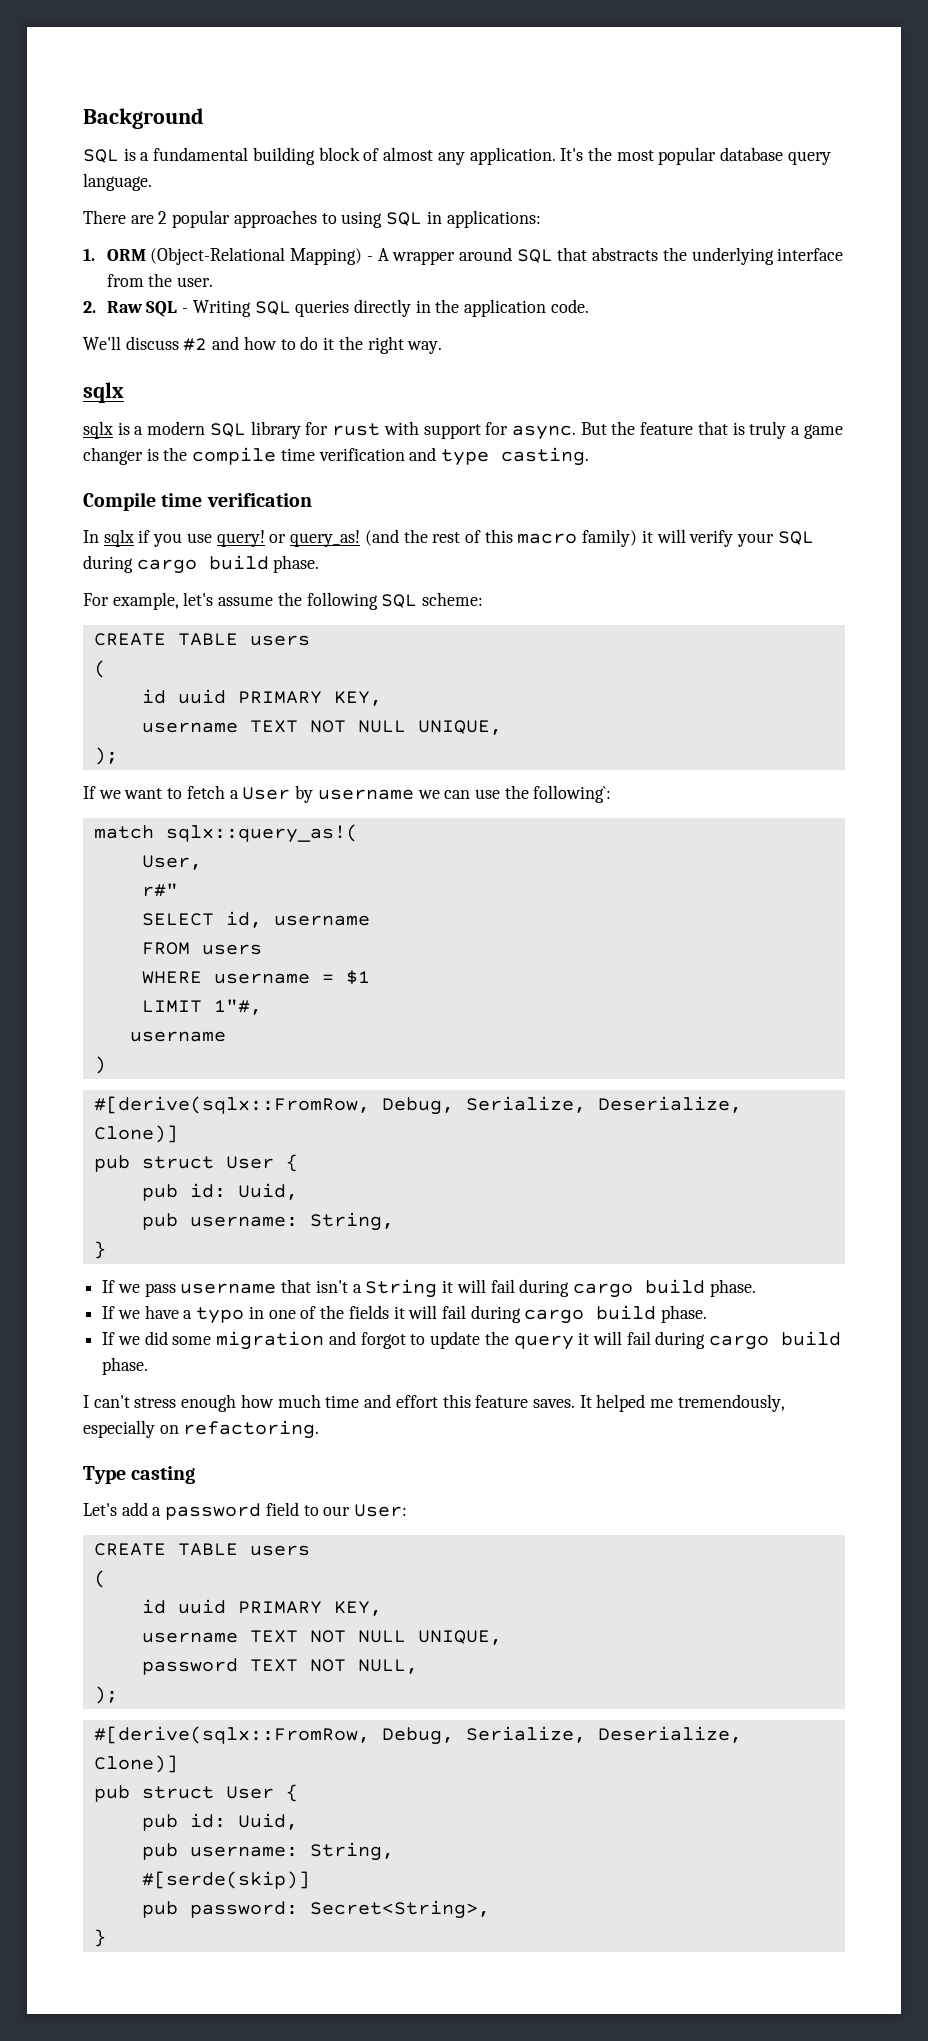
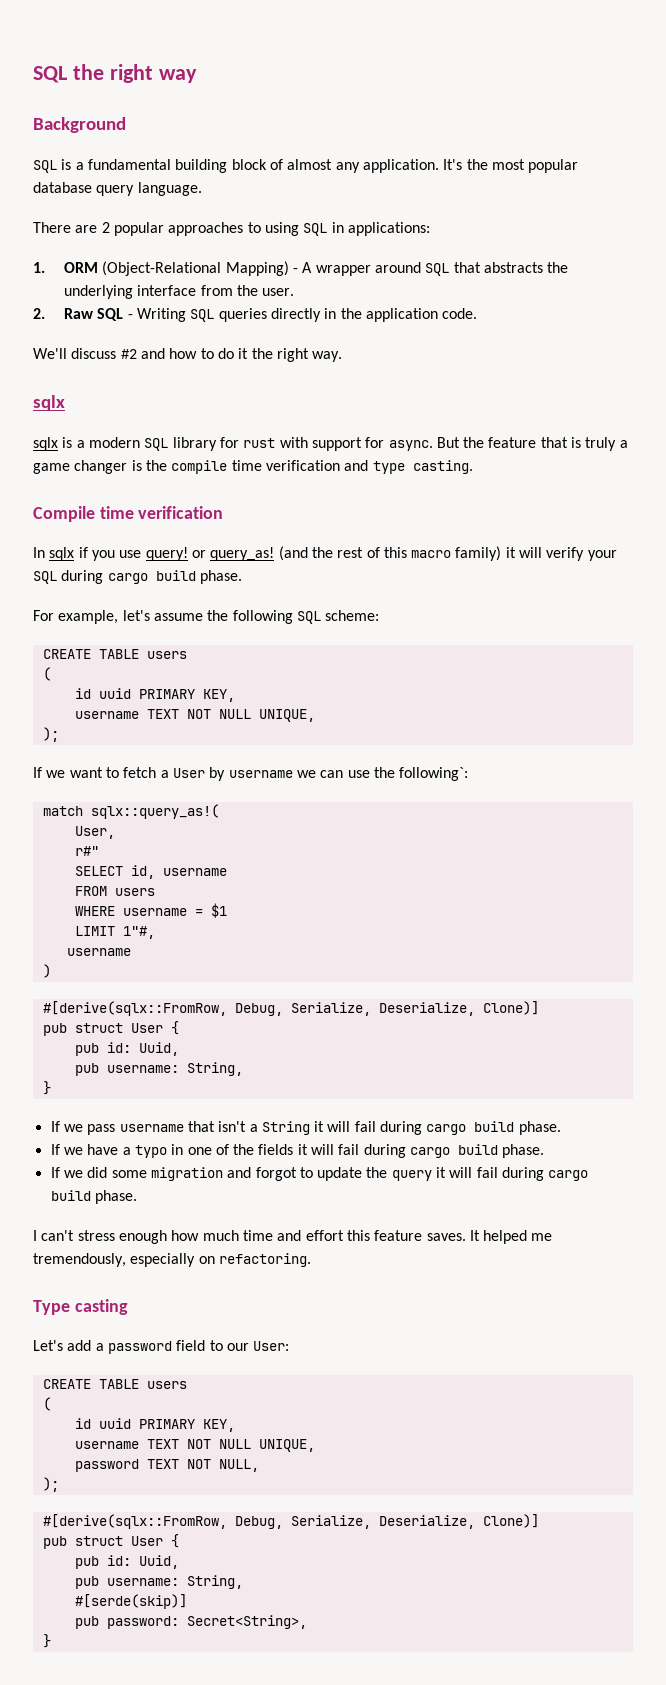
+ SQL the right way

